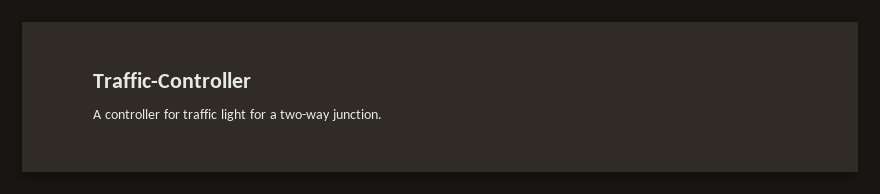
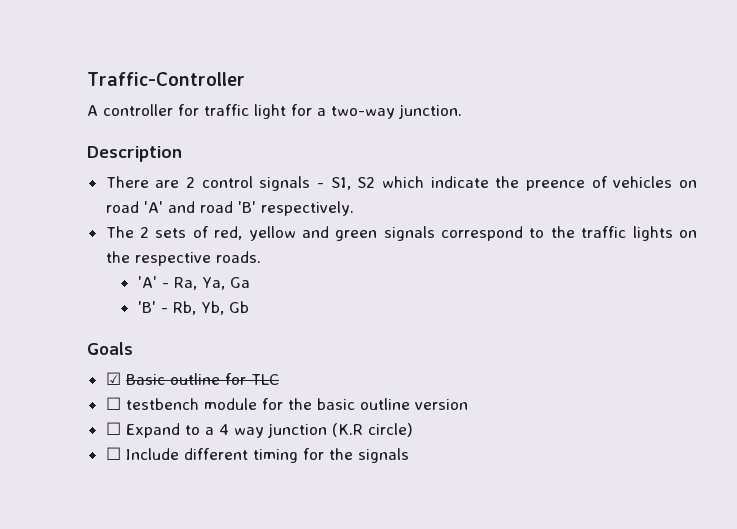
+ Description
+ There are 2 control signals - S1, S2 which indicate the preence of vehicles on road 'A' and road 'B' respectively.
+ The 2 sets of red, yellow and green signals correspond to the traffic lights on the respective roads.
+ 'A' - Ra, Ya, Ga
+ 'B' - Rb, Yb, Gb
+ Goals
+ ☑ Basic outline for TLC
+ ☐ testbench module for the basic outline version
+ ☐ Expand to a 4 way junction (K.R circle)
+ ☐ Include different timing for the signals

